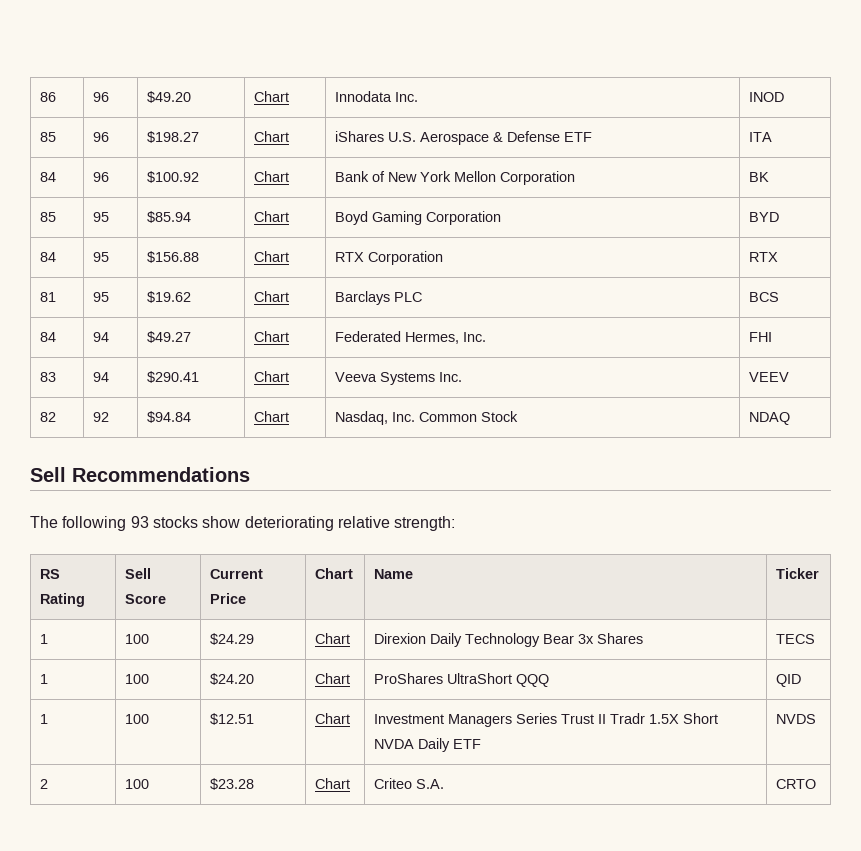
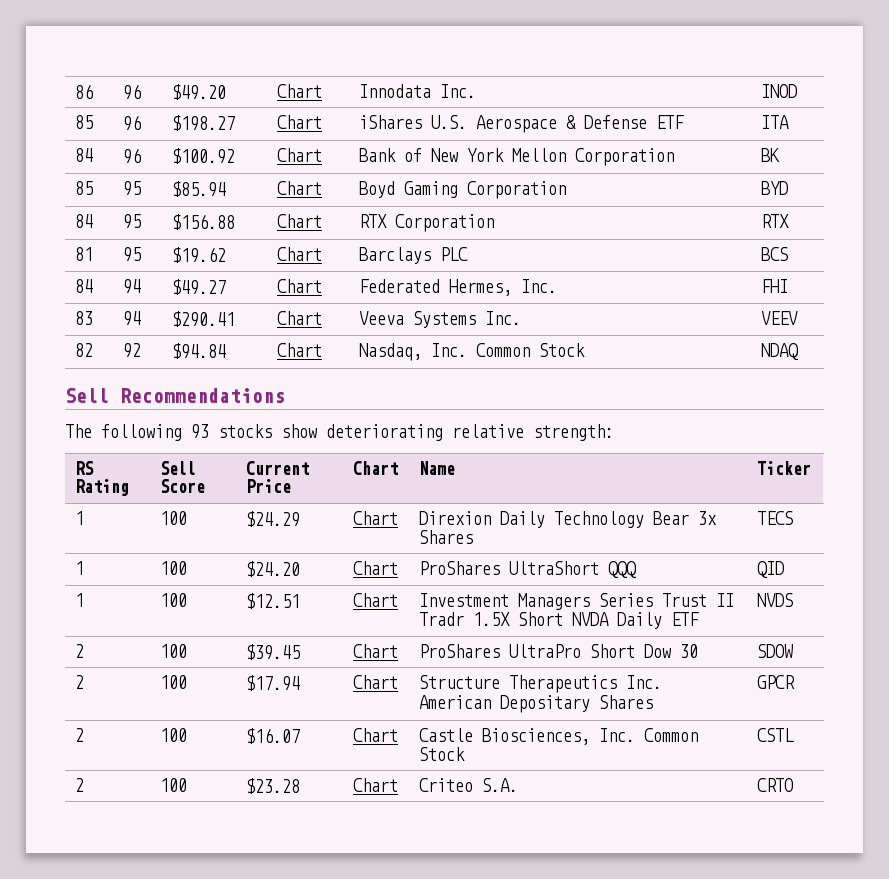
+ 2 | 100 | $39.45 | Chart | ProShares UltraPro Short Dow 30 | SDOW
+ 2 | 100 | $17.94 | Chart | Structure Therapeutics Inc. American Depositary Shares | GPCR
+ 2 | 100 | $16.07 | Chart | Castle Biosciences, Inc. Common Stock | CSTL

